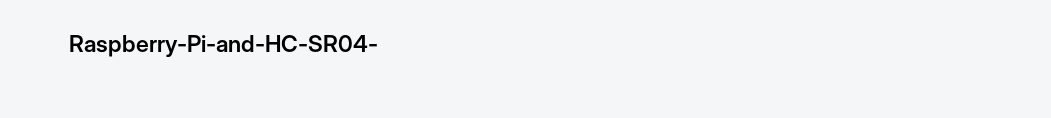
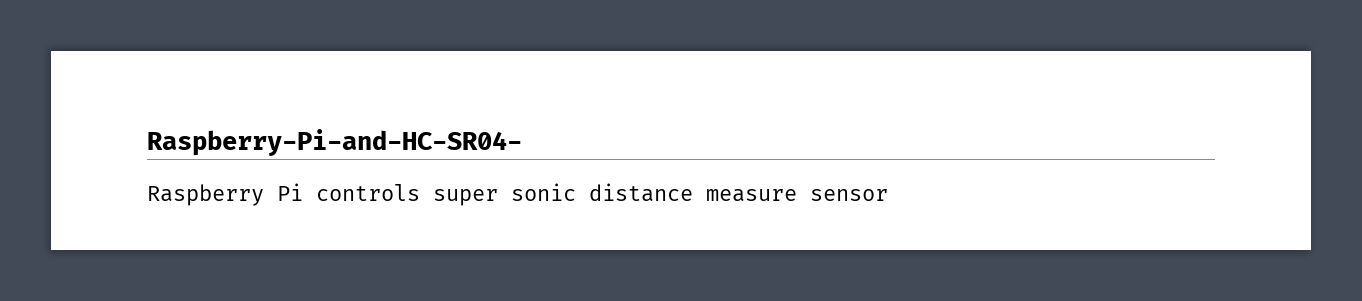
+ Raspberry Pi controls super sonic distance measure sensor

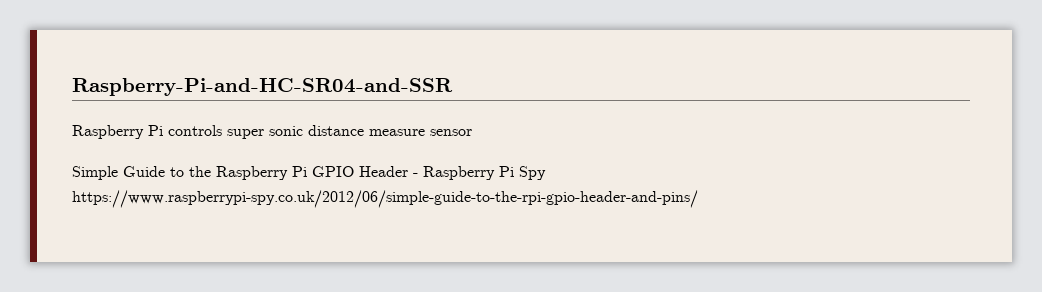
- Raspberry-Pi-and-HC-SR04-
+ Raspberry-Pi-and-HC-SR04-and-SSR
+ Simple Guide to the Raspberry Pi GPIO Header - Raspberry Pi Spy https://www.raspberrypi-spy.co.uk/2012/06/simple-guide-to-the-rpi-gpio-header-and-pins/

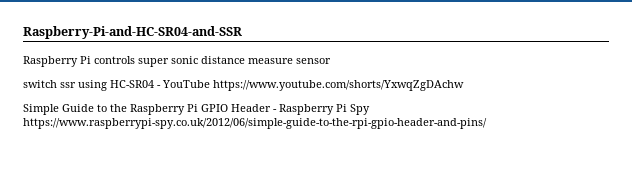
+ switch ssr using HC-SR04 - YouTube https://www.youtube.com/shorts/YxwqZgDAchw

